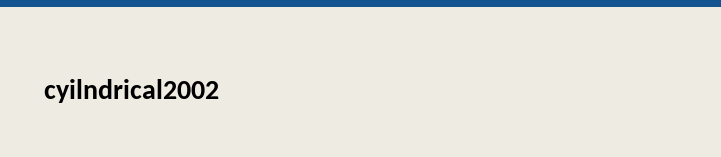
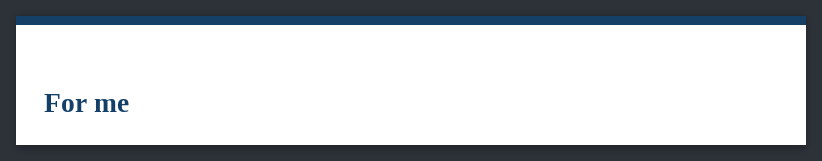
- cyilndrical2002
+ For me

